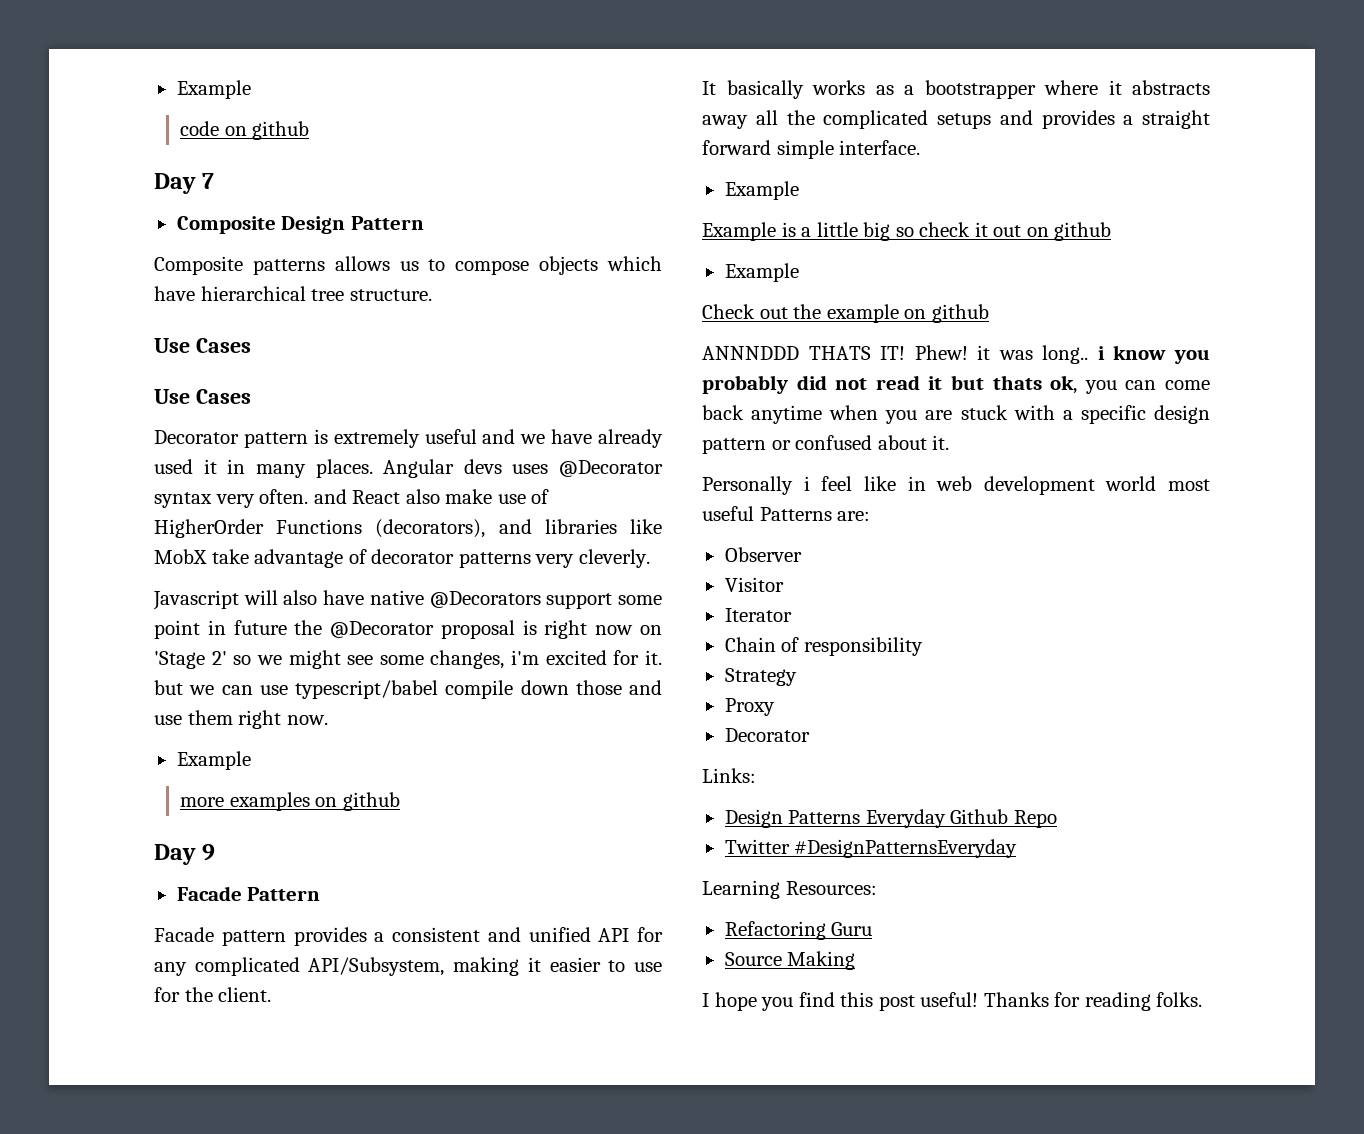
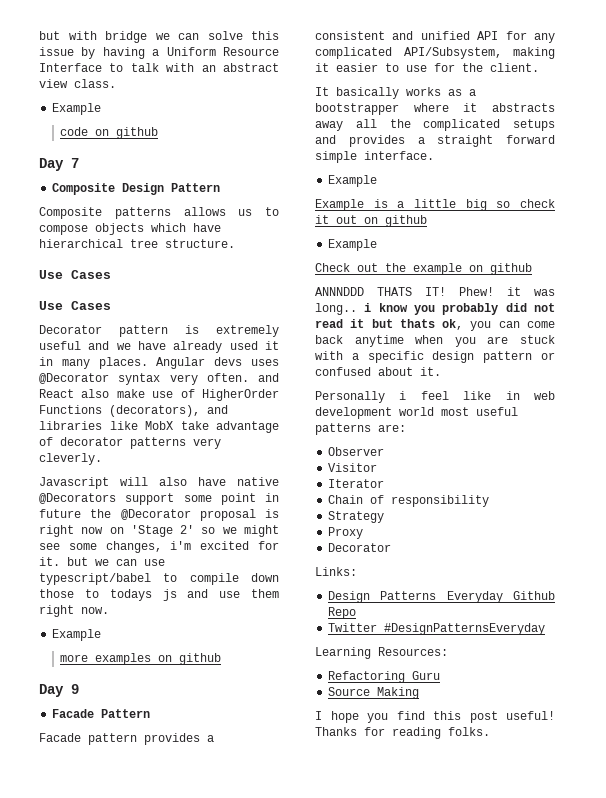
+ but with bridge we can solve this issue by having a Uniform Resource Interface to talk with an abstract view class.
- Javascript will also have native @Decorators support some point in future the @Decorator proposal is right now on 'Stage 2' so we might see some changes, i'm excited for it. but we can use typescript/babel compile down those and use them right now.
+ Javascript will also have native @Decorators support some point in future the @Decorator proposal is right now on 'Stage 2' so we might see some changes, i'm excited for it. but we can use typescript/babel to compile down those to todays js and use them right now.
- Personally i feel like in web development world most useful Patterns are:
+ Personally i feel like in web development world most useful patterns are:

